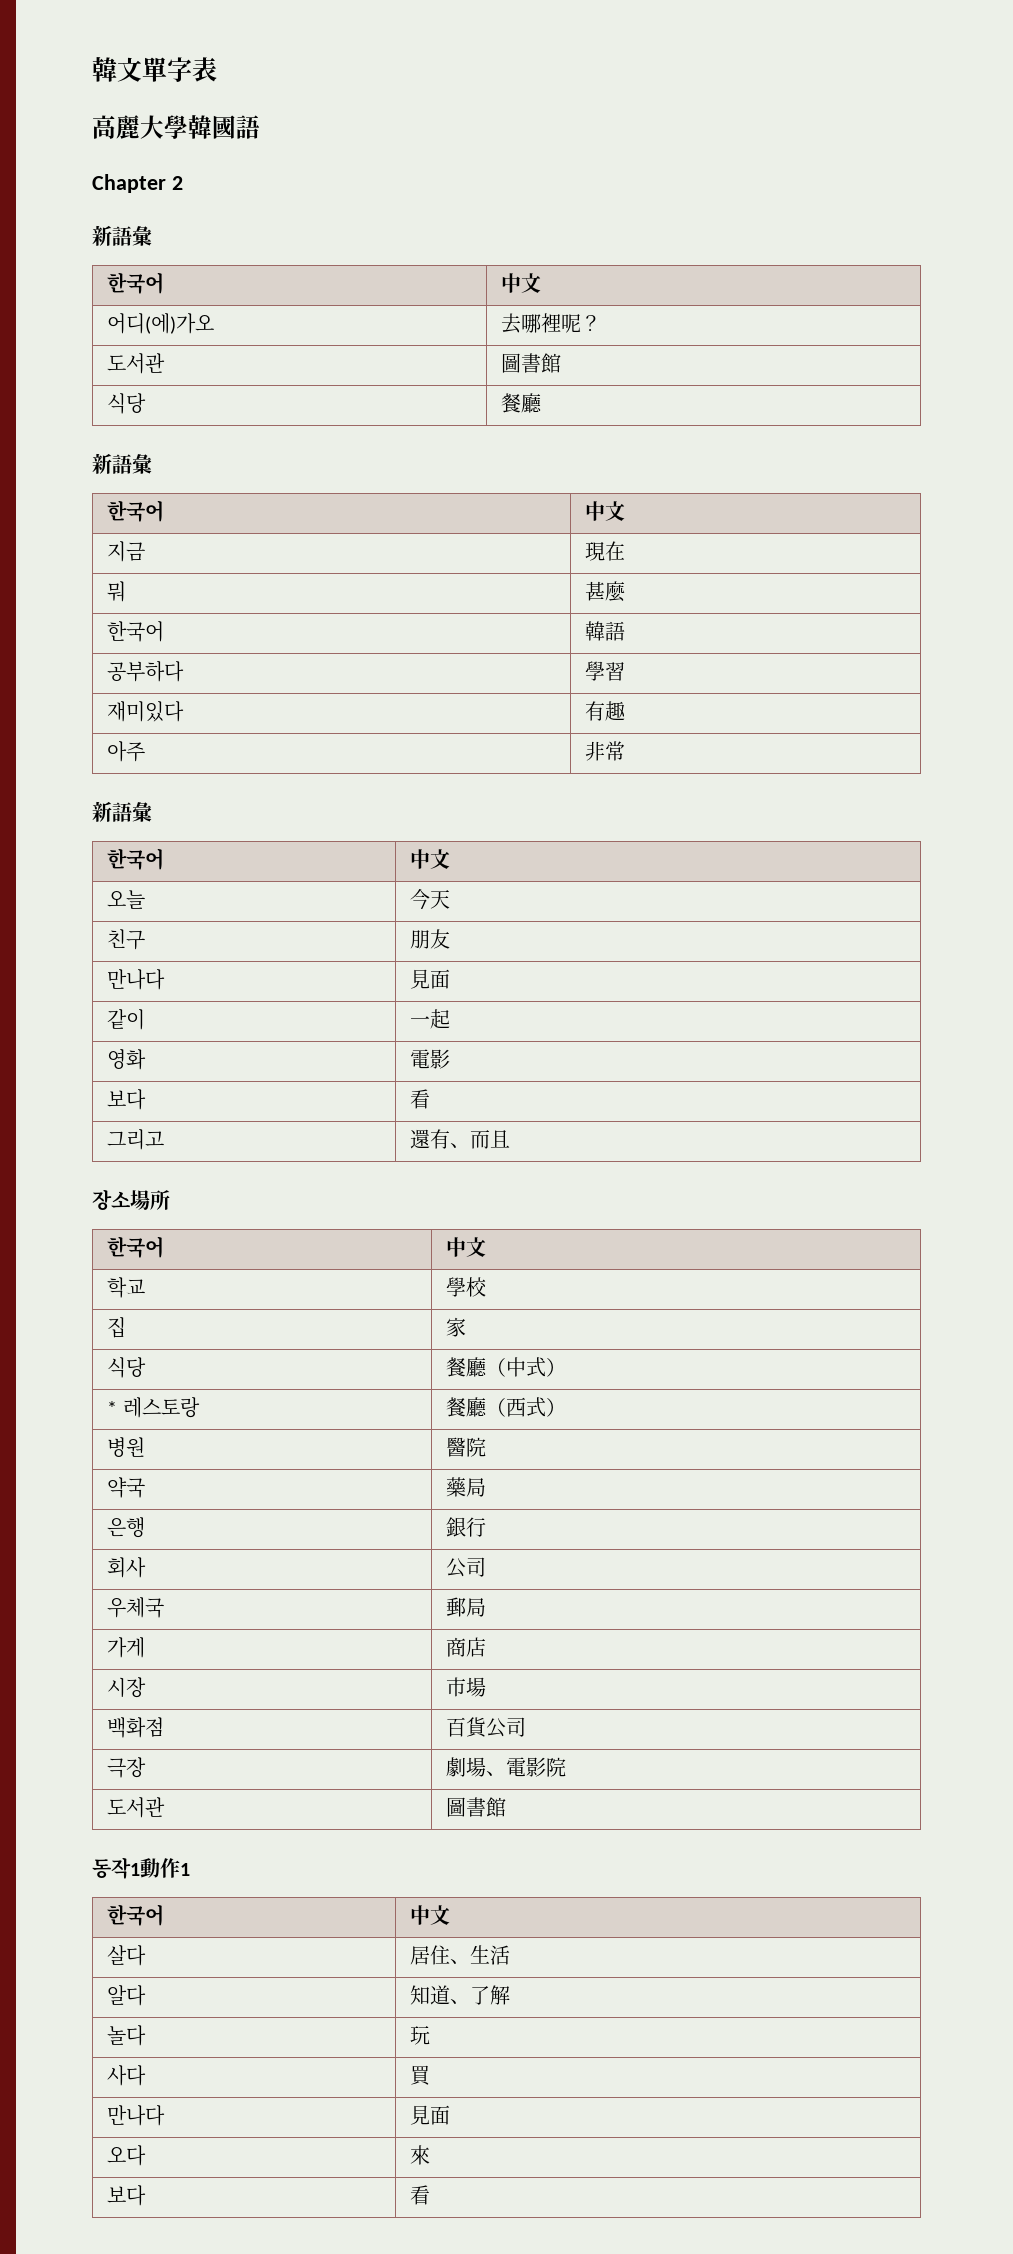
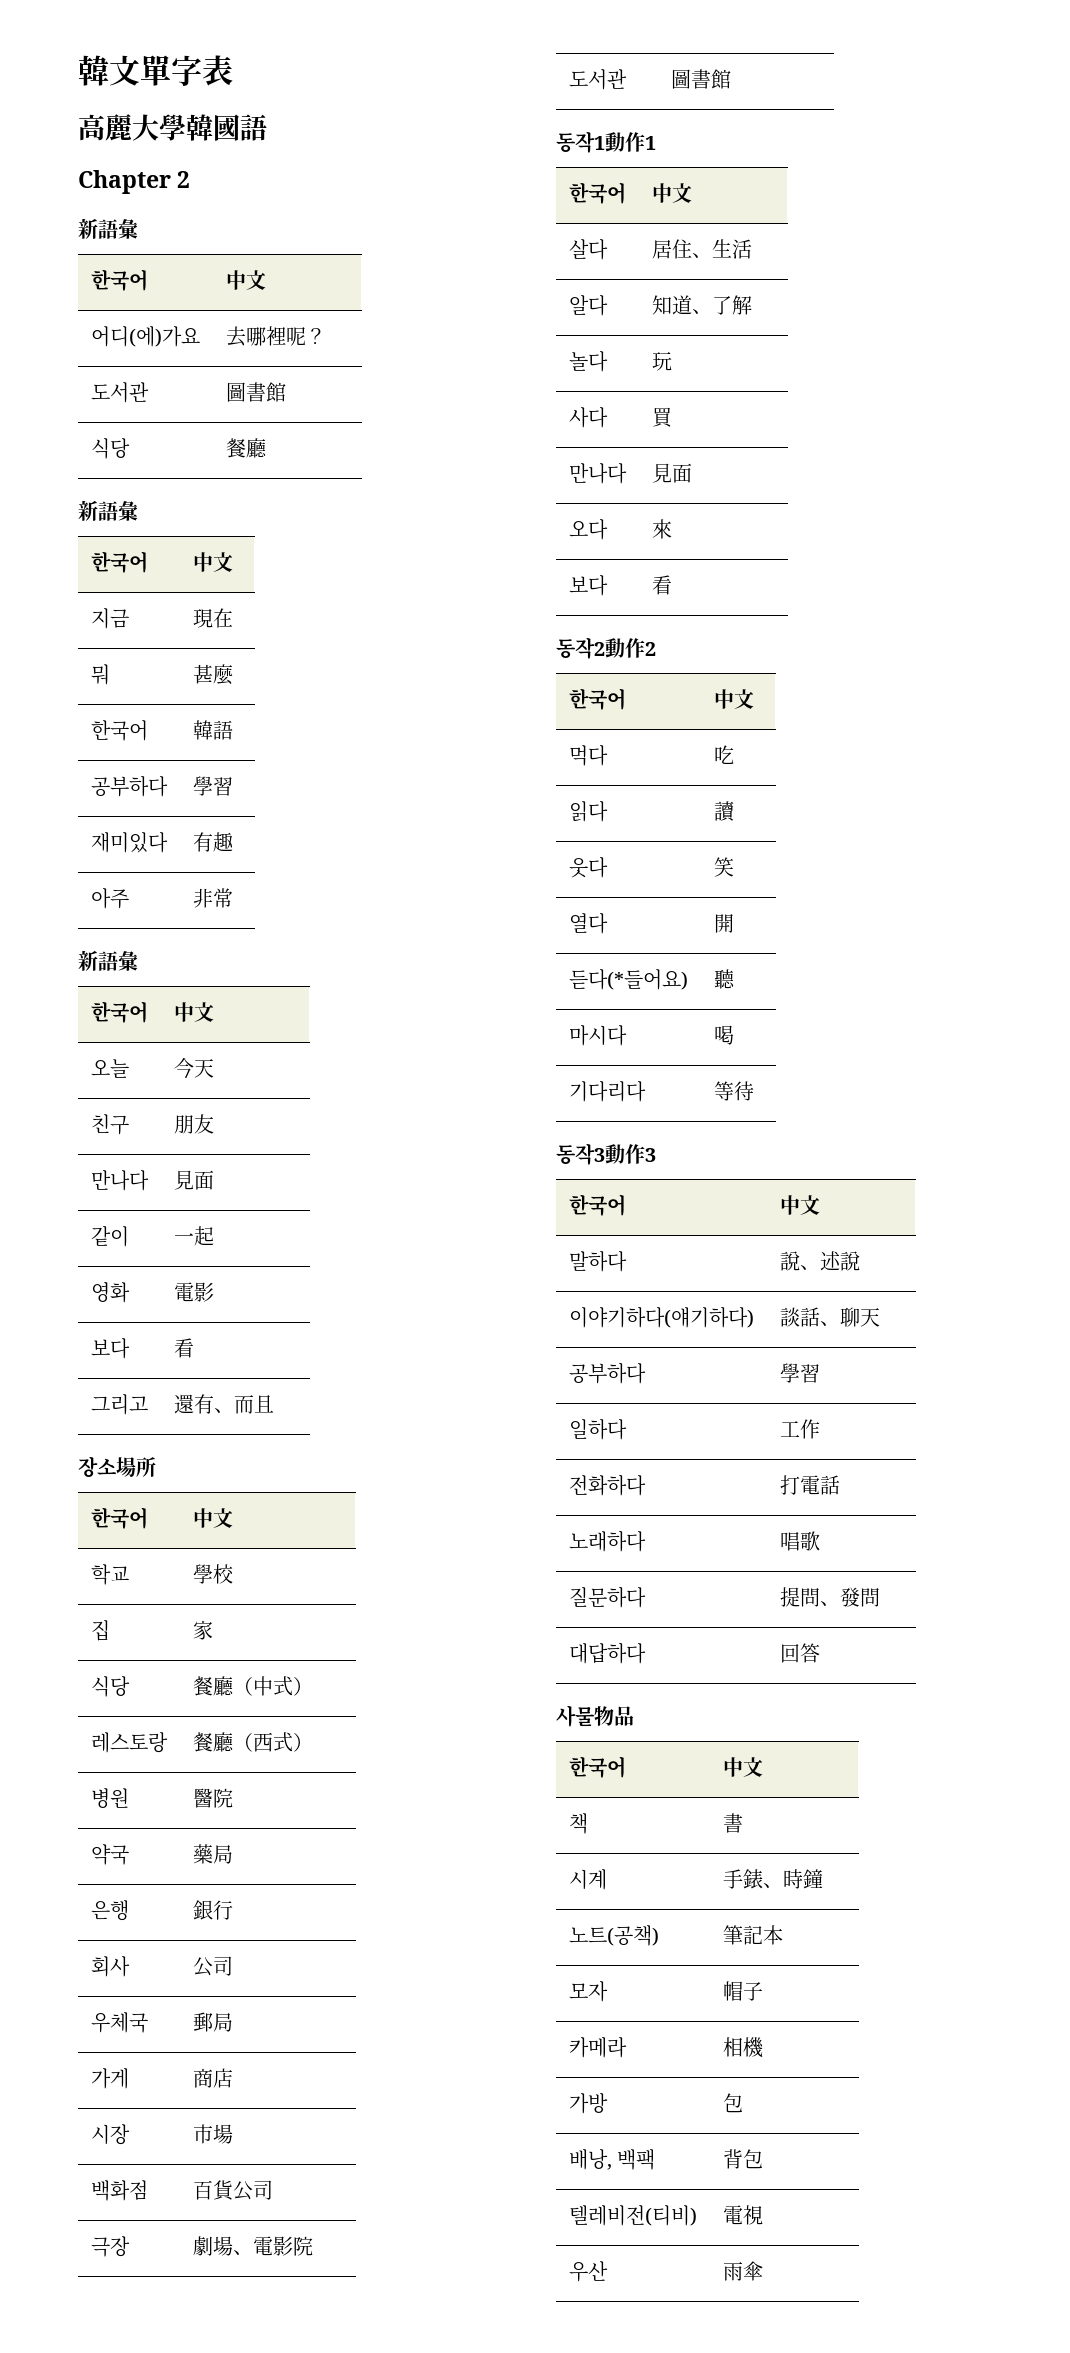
- 어디(에)가오 | 去哪裡呢？
+ 어디(에)가요 | 去哪裡呢？
- * 레스토랑 | 餐廳（西式）
+ 레스토랑 | 餐廳（西式）
+ 동작2動作2
+ 한국어 | 中文
+ 먹다 | 吃
+ 읽다 | 讀
+ 웃다 | 笑
+ 열다 | 開
+ 듣다(*들어요) | 聽
+ 마시다 | 喝
+ 기다리다 | 等待
+ 동작3動作3
+ 한국어 | 中文
+ 말하다 | 說、述說
+ 이야기하다(얘기하다) | 談話、聊天
+ 공부하다 | 學習
+ 일하다 | 工作
+ 전화하다 | 打電話
+ 노래하다 | 唱歌
+ 질문하다 | 提問、發問
+ 대답하다 | 回答
+ 사물物品
+ 한국어 | 中文
+ 책 | 書
+ 시계 | 手錶、時鐘
+ 노트(공책) | 筆記本
+ 모자 | 帽子
+ 카메라 | 相機
+ 가방 | 包
+ 배낭, 백팩 | 背包
+ 텔레비전(티비) | 電視
+ 우산 | 雨傘

